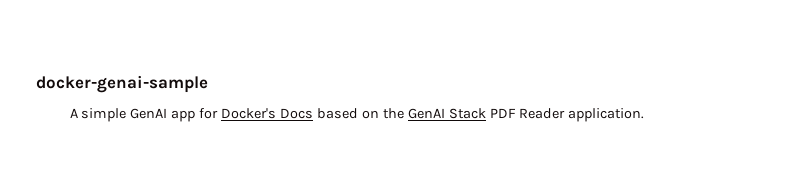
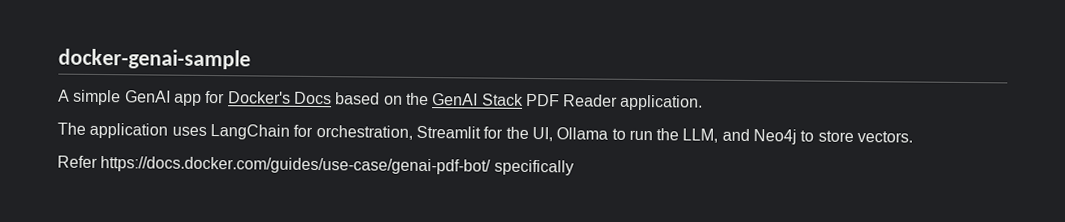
+ The application uses LangChain for orchestration, Streamlit for the UI, Ollama to run the LLM, and Neo4j to store vectors.
+ Refer https://docs.docker.com/guides/use-case/genai-pdf-bot/ specifically

